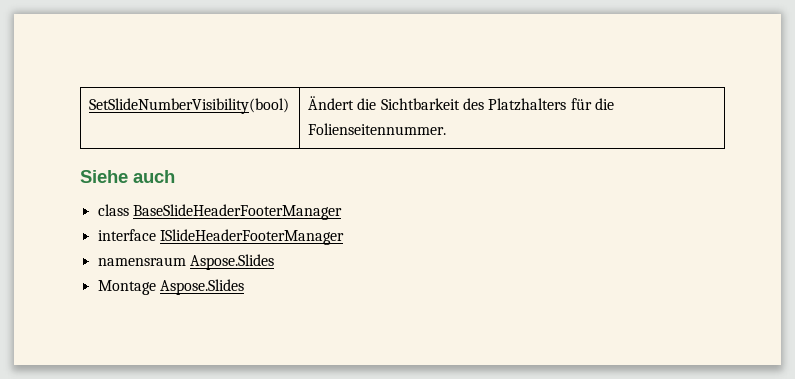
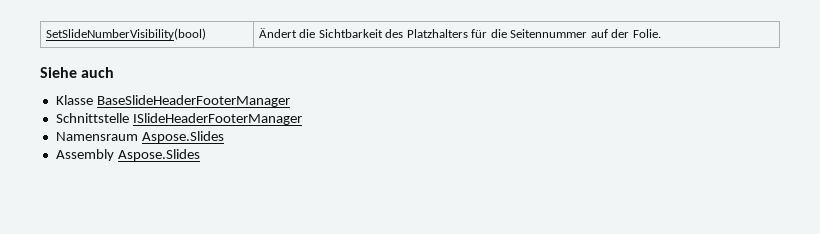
- SetSlideNumberVisibility(bool) | Ändert die Sichtbarkeit des Platzhalters für die Folienseitennummer.
+ SetSlideNumberVisibility(bool) | Ändert die Sichtbarkeit des Platzhalters für die Seitennummer auf der Folie.
- class BaseSlideHeaderFooterManager
+ Klasse BaseSlideHeaderFooterManager
- interface ISlideHeaderFooterManager
+ Schnittstelle ISlideHeaderFooterManager
- namensraum Aspose.Slides
+ Namensraum Aspose.Slides
- Montage Aspose.Slides
+ Assembly Aspose.Slides

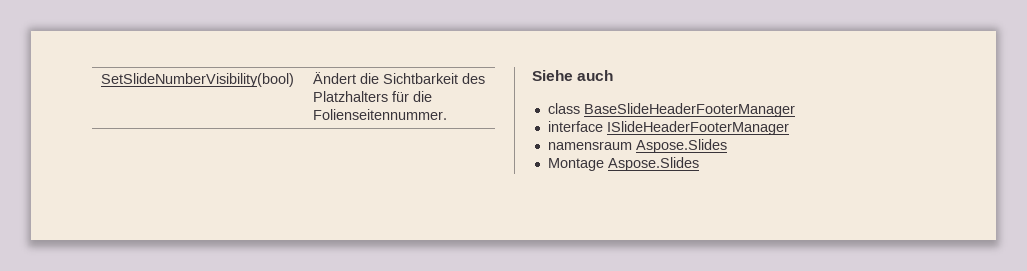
- SetSlideNumberVisibility(bool) | Ändert die Sichtbarkeit des Platzhalters für die Seitennummer auf der Folie.
+ SetSlideNumberVisibility(bool) | Ändert die Sichtbarkeit des Platzhalters für die Folienseitennummer.
- Klasse BaseSlideHeaderFooterManager
+ class BaseSlideHeaderFooterManager
- Schnittstelle ISlideHeaderFooterManager
+ interface ISlideHeaderFooterManager
- Namensraum Aspose.Slides
+ namensraum Aspose.Slides
- Assembly Aspose.Slides
+ Montage Aspose.Slides

